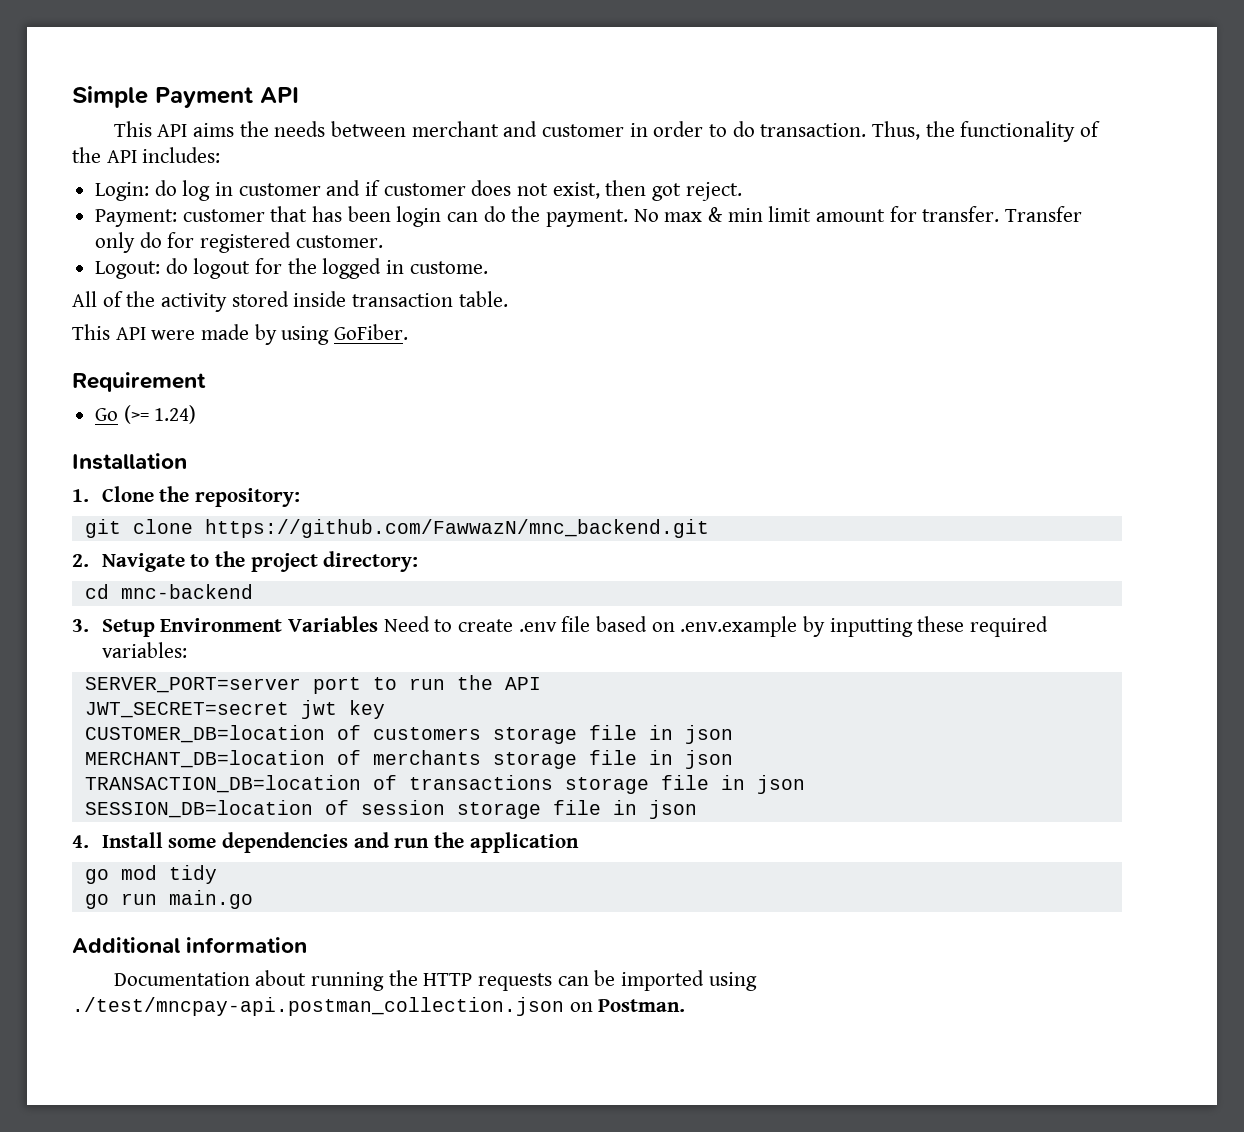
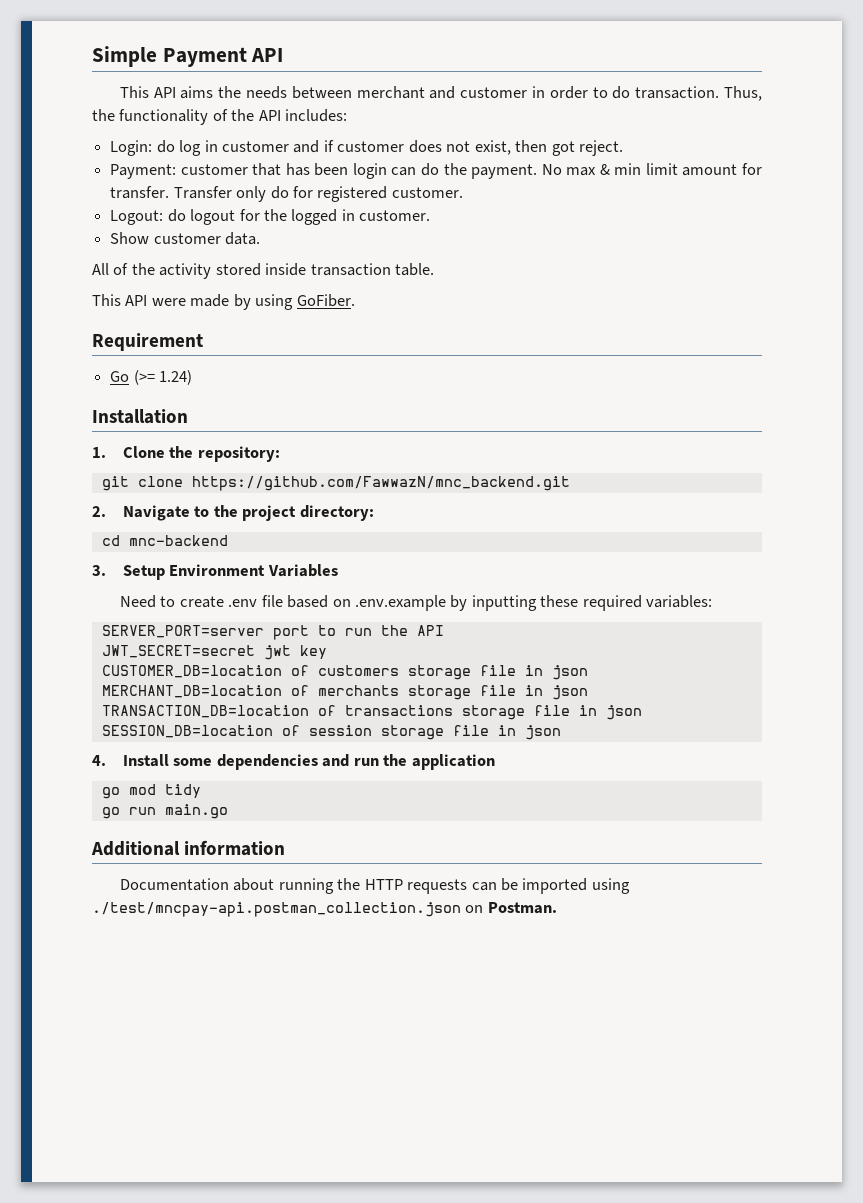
- Logout: do logout for the logged in custome.
+ Logout: do logout for the logged in customer.
+ Show customer data.
- 3. Setup Environment Variables Need to create .env file based on .env.example by inputting these required variables:
+ 3. Setup Environment Variables
+ Need to create .env file based on .env.example by inputting these required variables:

